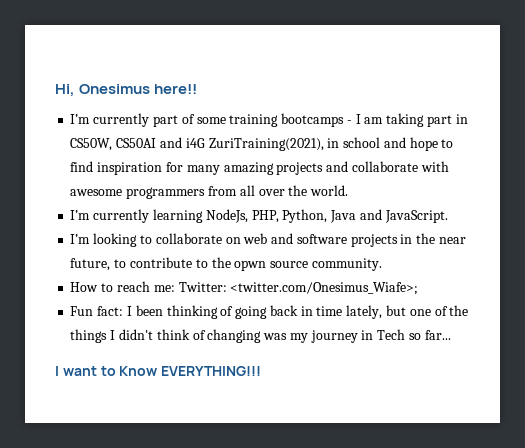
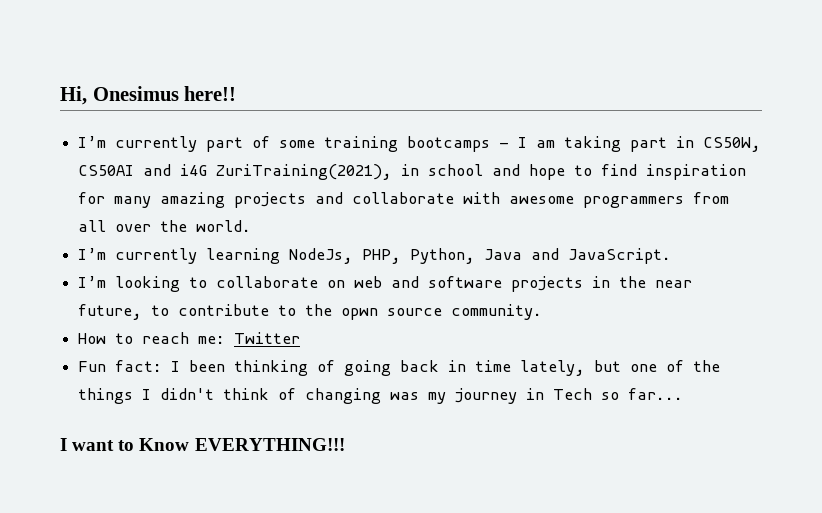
- How to reach me: Twitter: <twitter.com/Onesimus_Wiafe>;
+ How to reach me: Twitter

